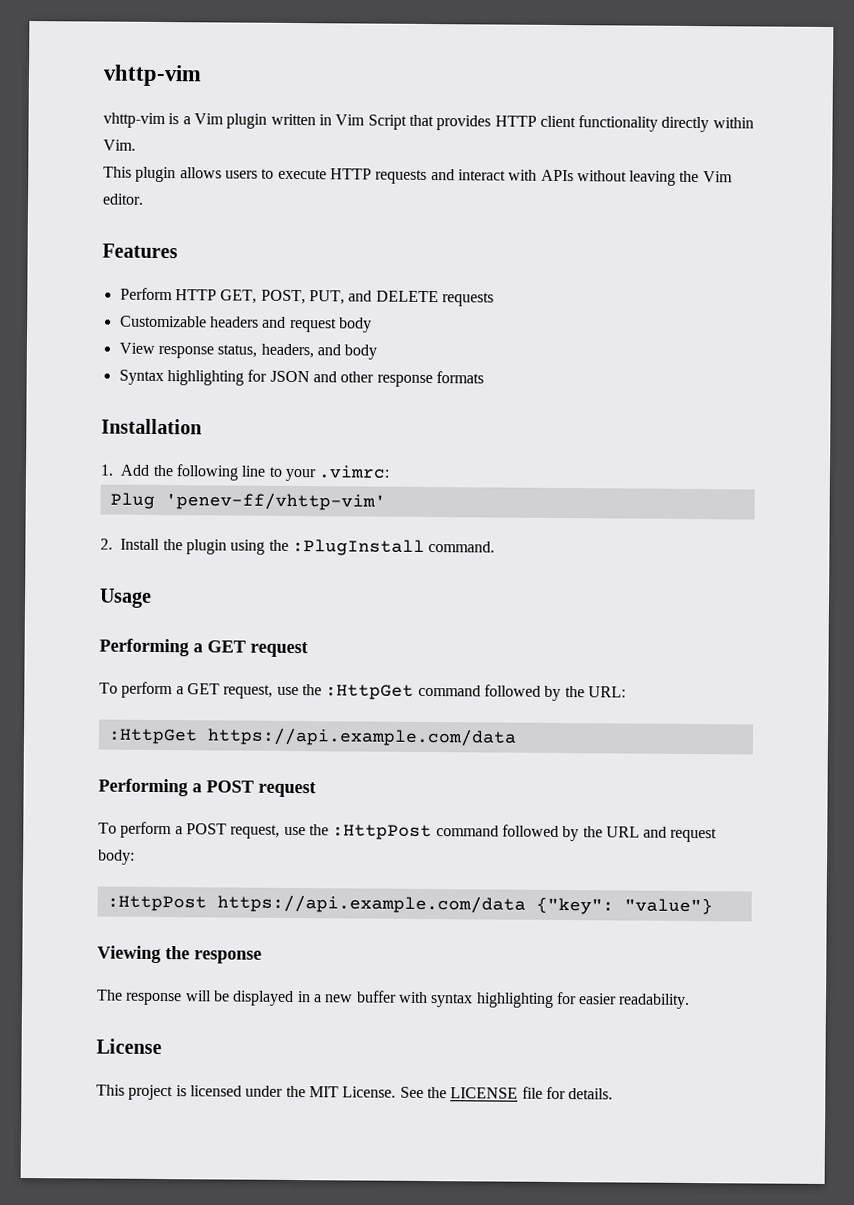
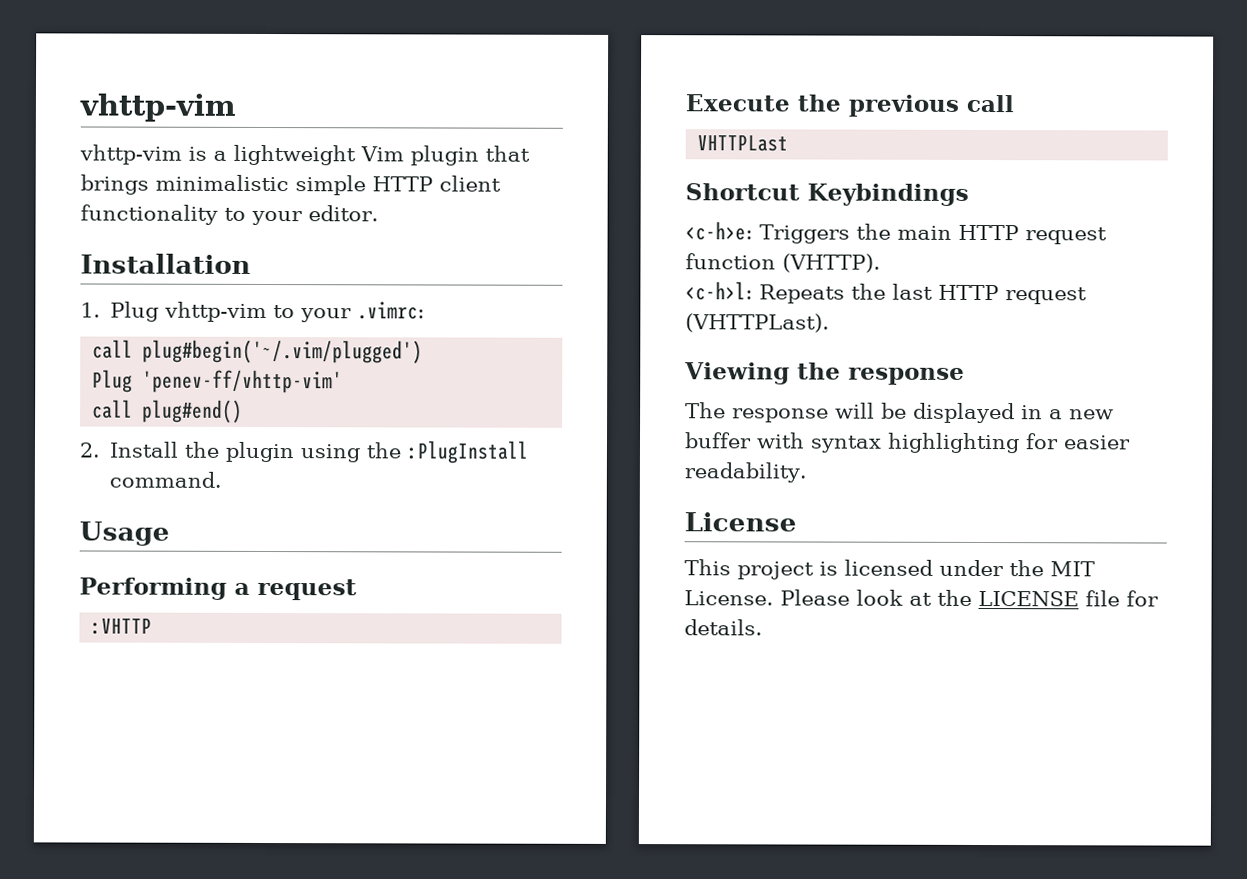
- vhttp-vim is a Vim plugin written in Vim Script that provides HTTP client functionality directly within Vim.
- This plugin allows users to execute HTTP requests and interact with APIs without leaving the Vim editor.
- Features
- Perform HTTP GET, POST, PUT, and DELETE requests
- Customizable headers and request body
- View response status, headers, and body
- Syntax highlighting for JSON and other response formats
+ vhttp-vim is a lightweight Vim plugin that brings minimalistic simple HTTP client functionality to your editor.
  Installation
- 1. Add the following line to your .vimrc:
+ 1. Plug vhttp-vim to your .vimrc:
+ call plug#begin('~/.vim/plugged')
+ call plug#end()
- Performing a GET request
- To perform a GET request, use the :HttpGet command followed by the URL:
- :HttpGet https://api.example.com/data
- Performing a POST request
- To perform a POST request, use the :HttpPost command followed by the URL and request body:
- :HttpPost https://api.example.com/data {"key": "value"}
+ Performing a request
+ :VHTTP
+ Execute the previous call
+ VHTTPLast
+ Shortcut Keybindings
+ <c-h>e: Triggers the main HTTP request function (VHTTP).
+ <c-h>l: Repeats the last HTTP request (VHTTPLast).
- See the LICENSE file for details.
+ Please look at the LICENSE file for details.

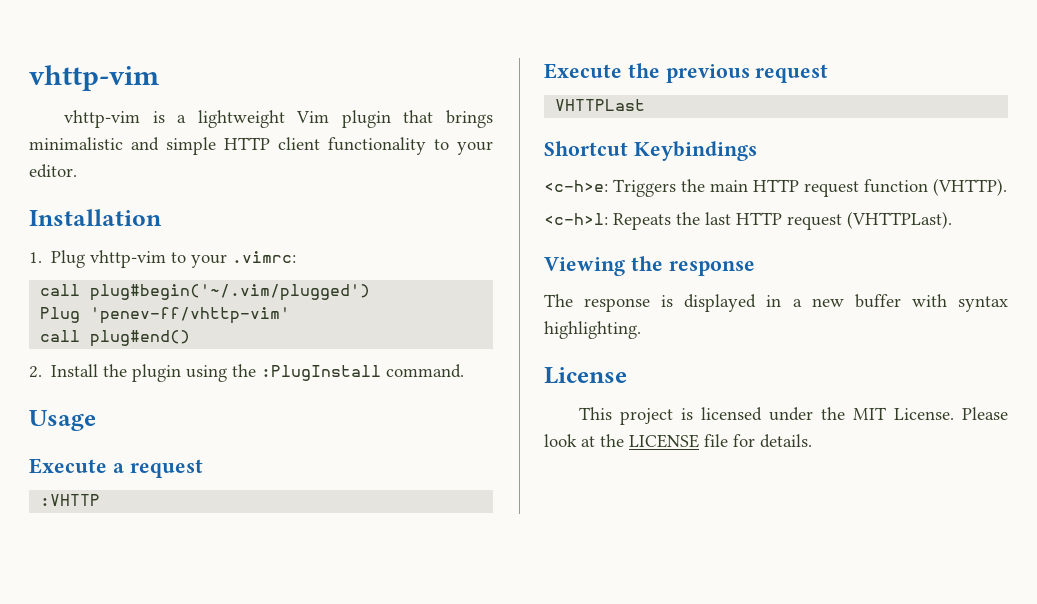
- vhttp-vim is a lightweight Vim plugin that brings minimalistic simple HTTP client functionality to your editor.
+ vhttp-vim is a lightweight Vim plugin that brings minimalistic and simple HTTP client functionality to your editor.
- Performing a request
+ Execute a request
- Execute the previous call
+ Execute the previous request
- The response will be displayed in a new buffer with syntax highlighting for easier readability.
+ The response is displayed in a new buffer with syntax highlighting.

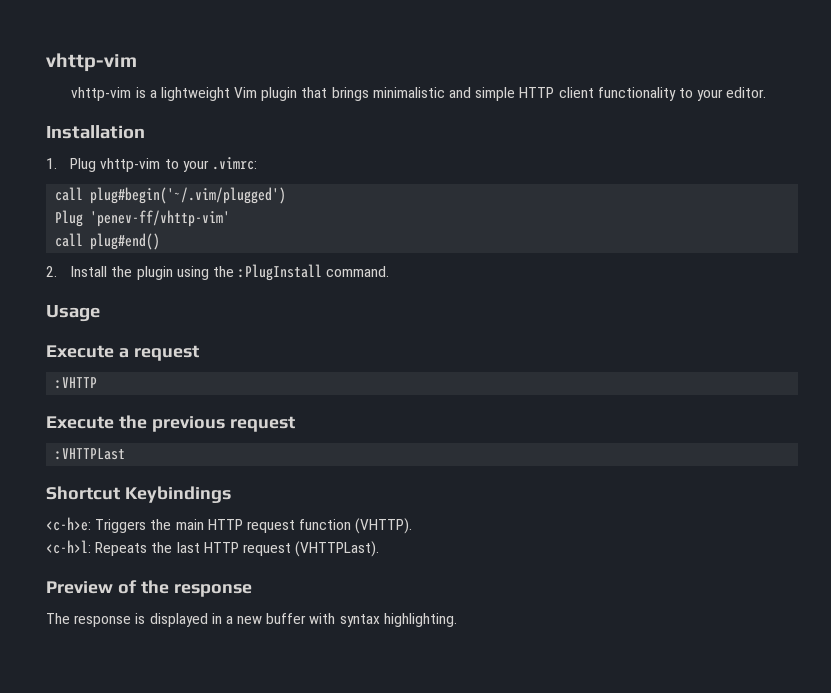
- VHTTPLast
+ :VHTTPLast
- Viewing the response
+ Preview of the response
- License
- This project is licensed under the MIT License. Please look at the LICENSE file for details.

